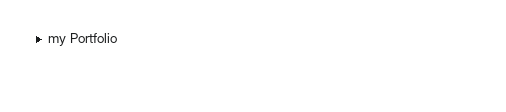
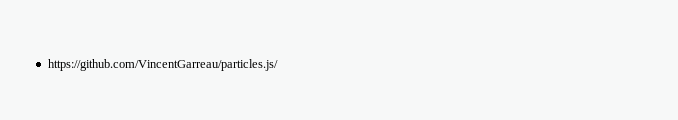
- my Portfolio
+ https://github.com/VincentGarreau/particles.js/

